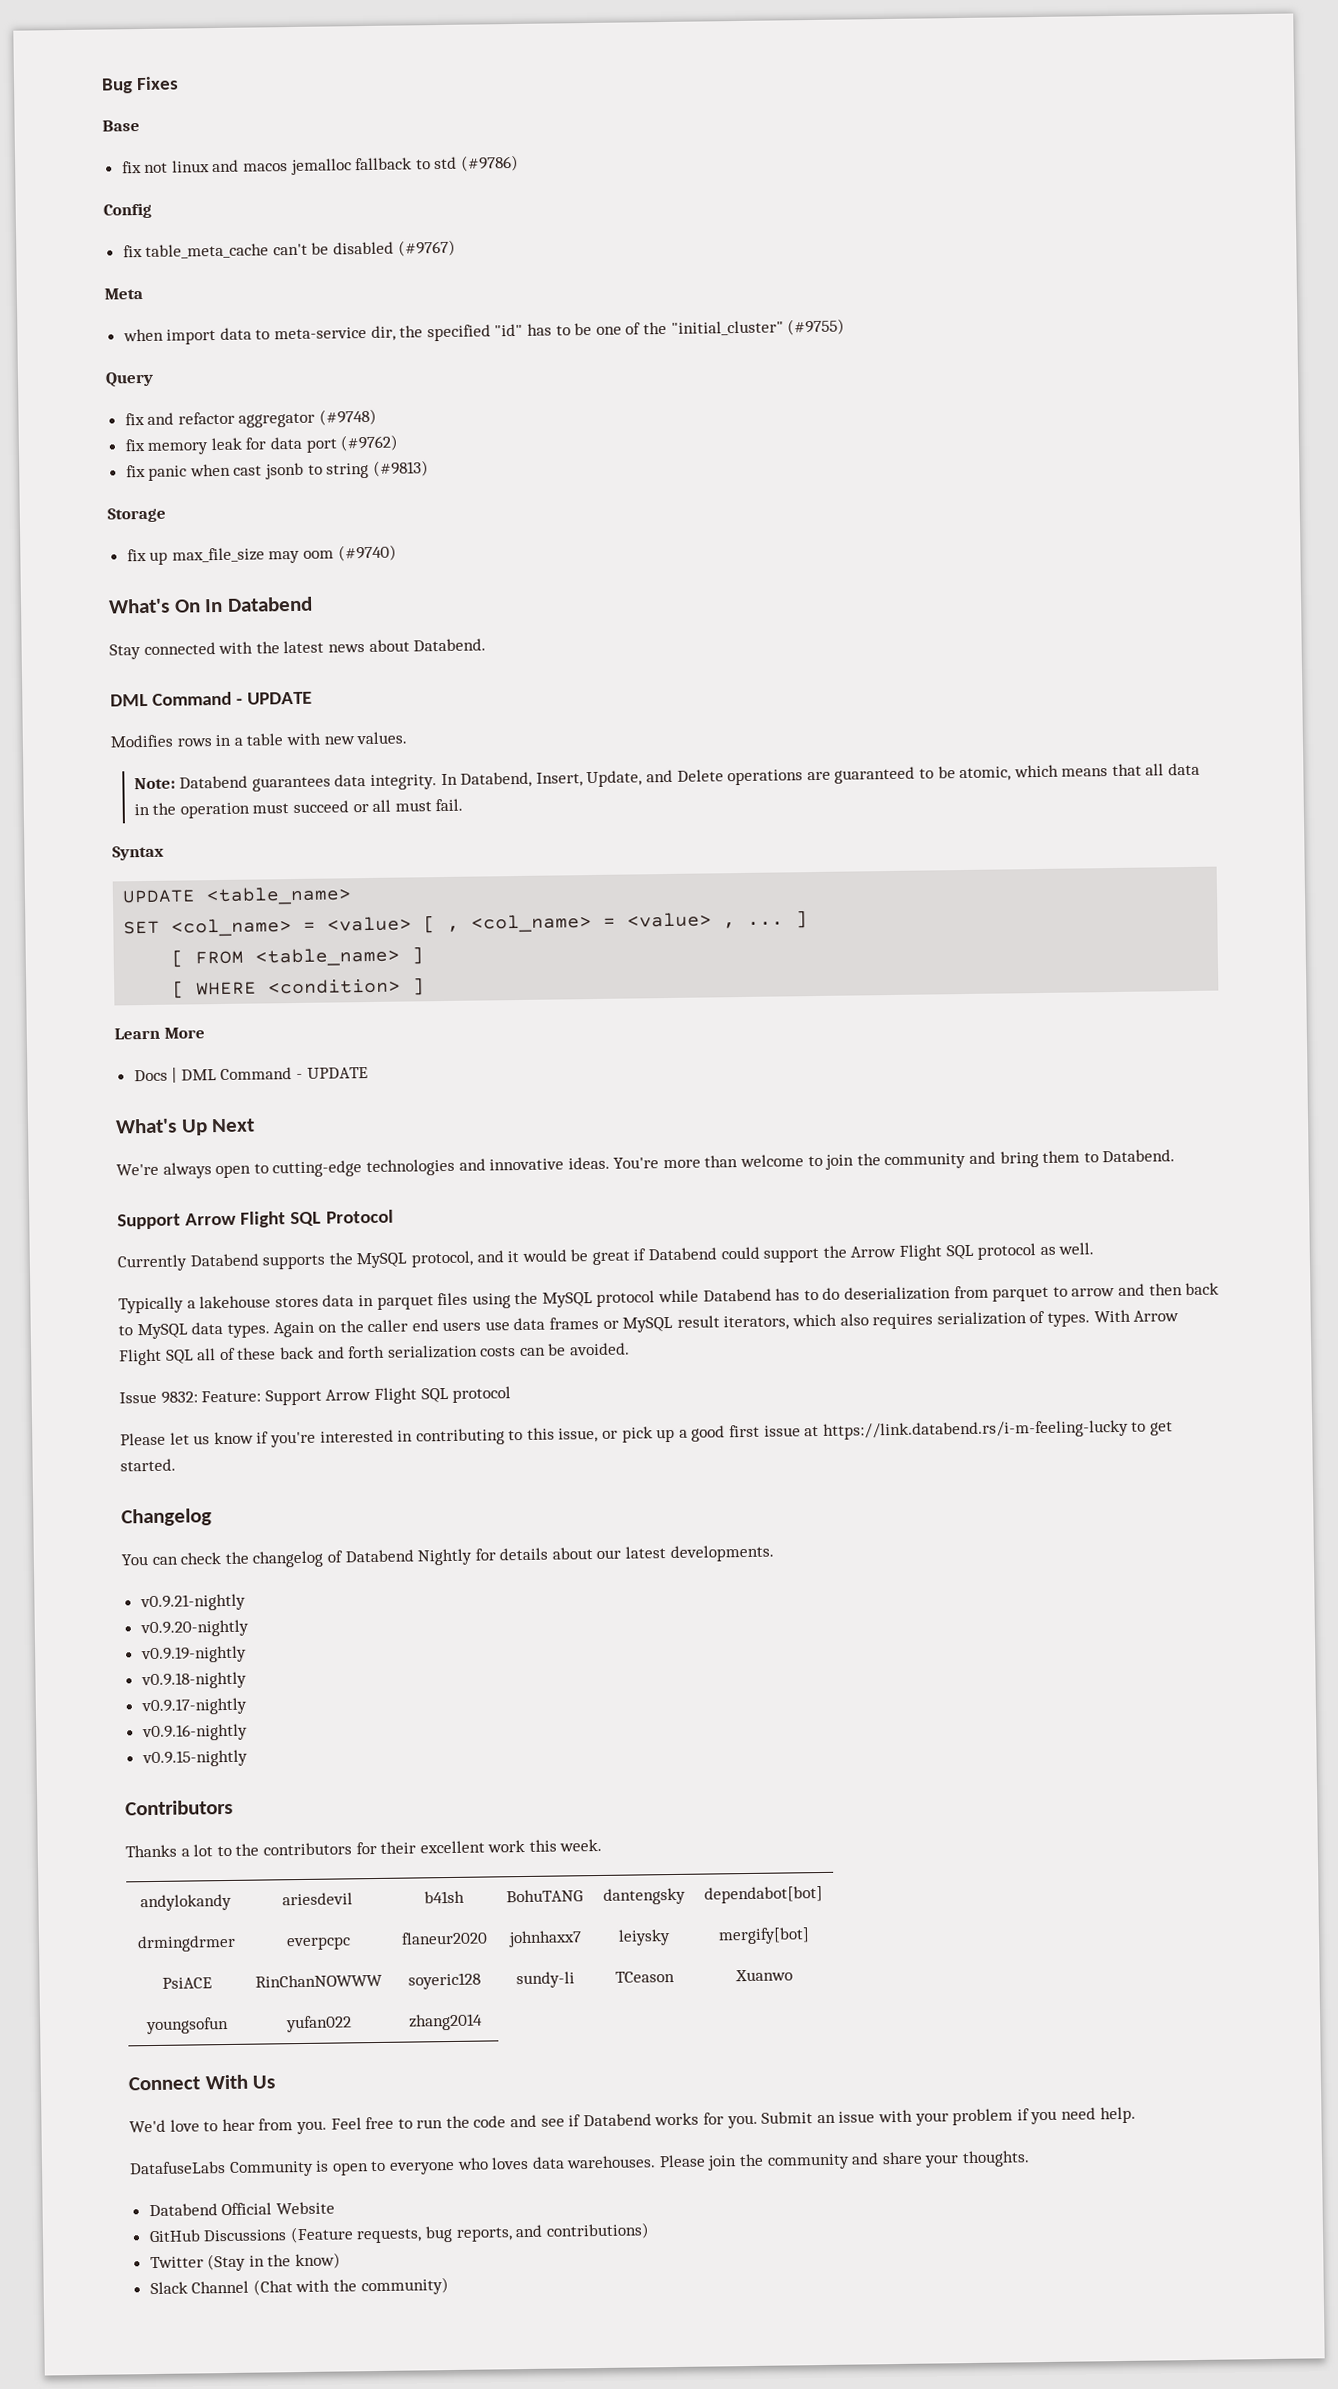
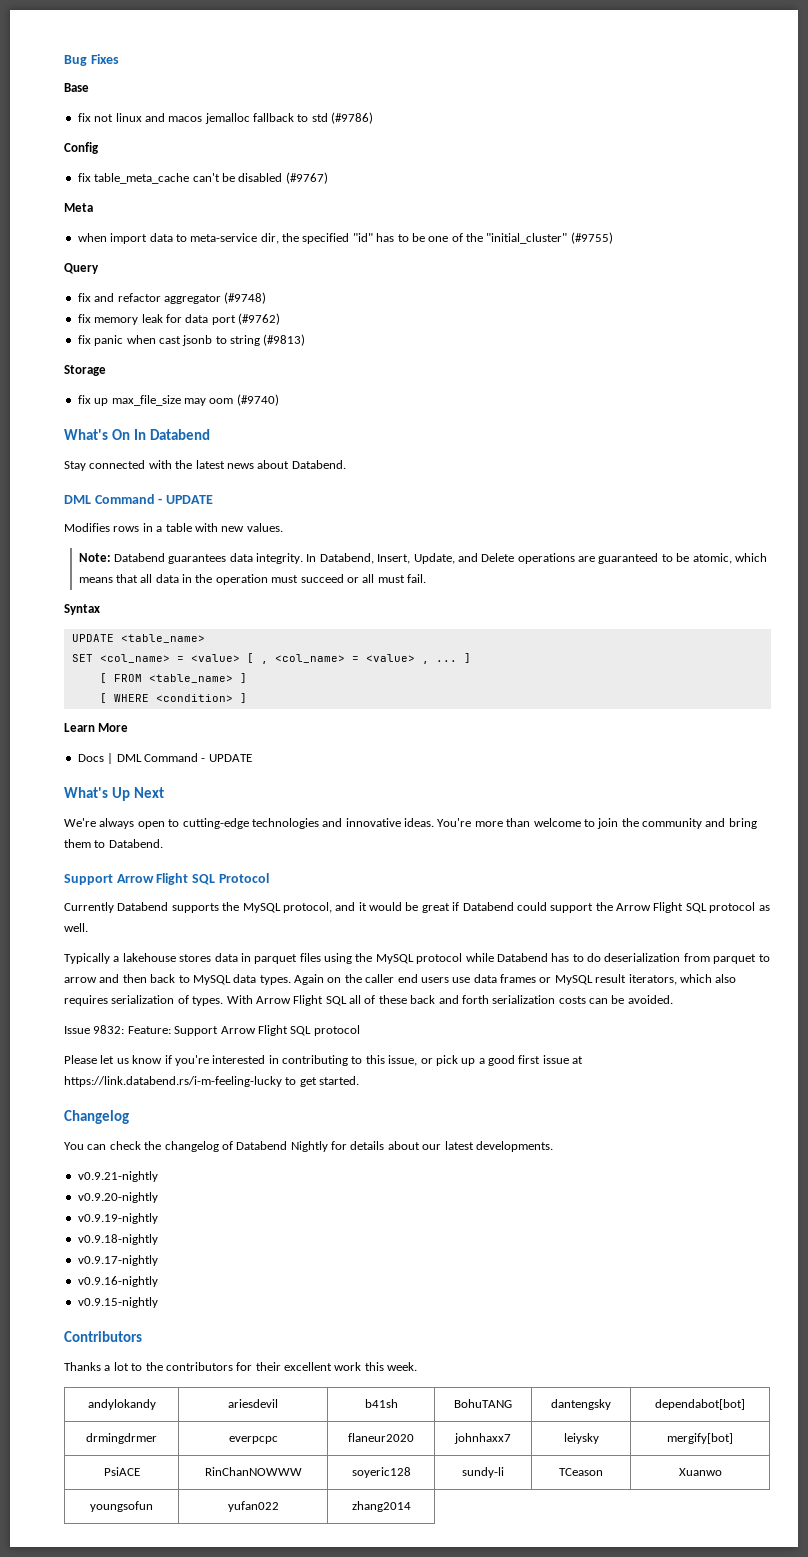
- Connect With Us
- We'd love to hear from you. Feel free to run the code and see if Databend works for you. Submit an issue with your problem if you need help.
- DatafuseLabs Community is open to everyone who loves data warehouses. Please join the community and share your thoughts.
- Databend Official Website
- GitHub Discussions (Feature requests, bug reports, and contributions)
- Twitter (Stay in the know)
- Slack Channel (Chat with the community)

